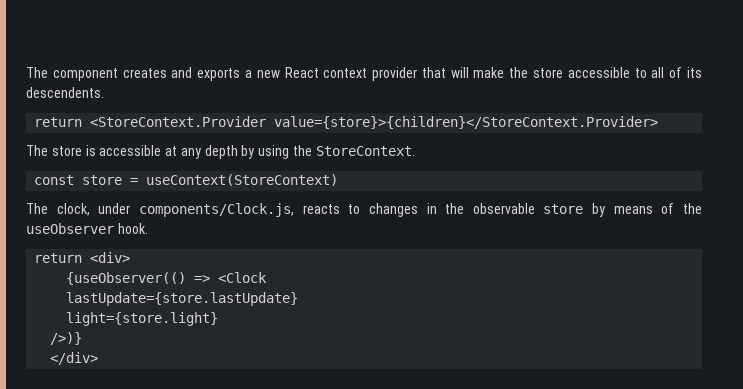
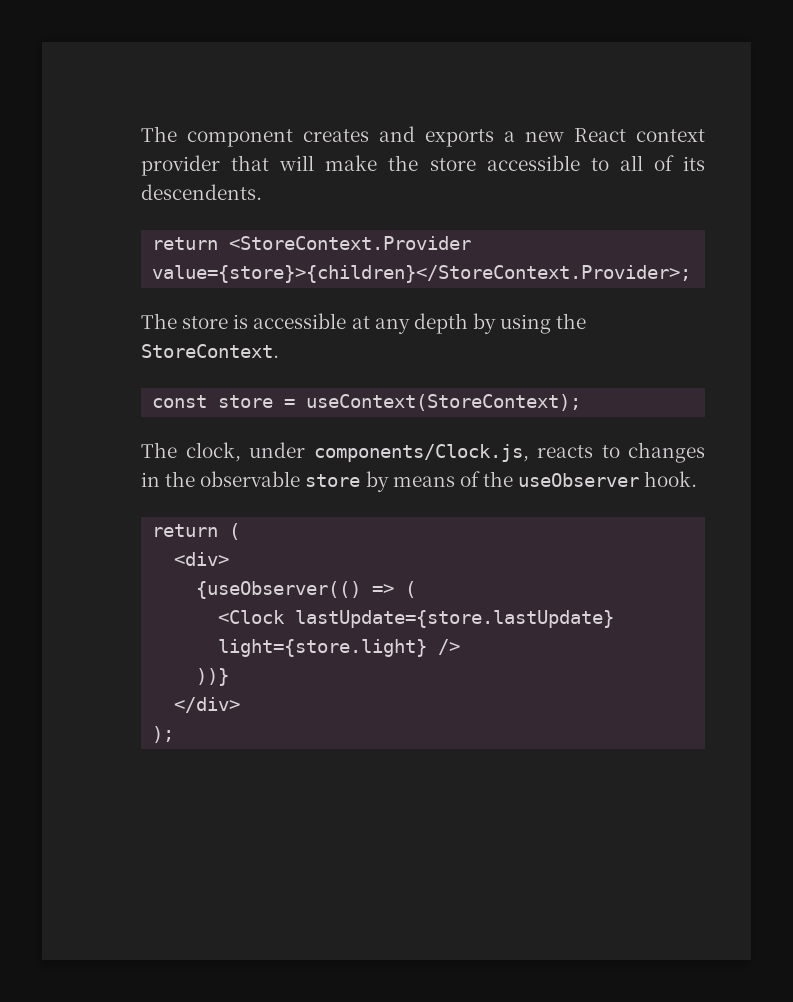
- return <StoreContext.Provider value={store}>{children}</StoreContext.Provider>
+ return <StoreContext.Provider value={store}>{children}</StoreContext.Provider>;
- const store = useContext(StoreContext)
+ const store = useContext(StoreContext);
- return <div>
+ return (
+ <div>
- {useObserver(() => <Clock
- lastUpdate={store.lastUpdate}
- light={store.light}
- />)}
+ {useObserver(() => (
+ <Clock lastUpdate={store.lastUpdate} light={store.light} />
+ ))}
+ );

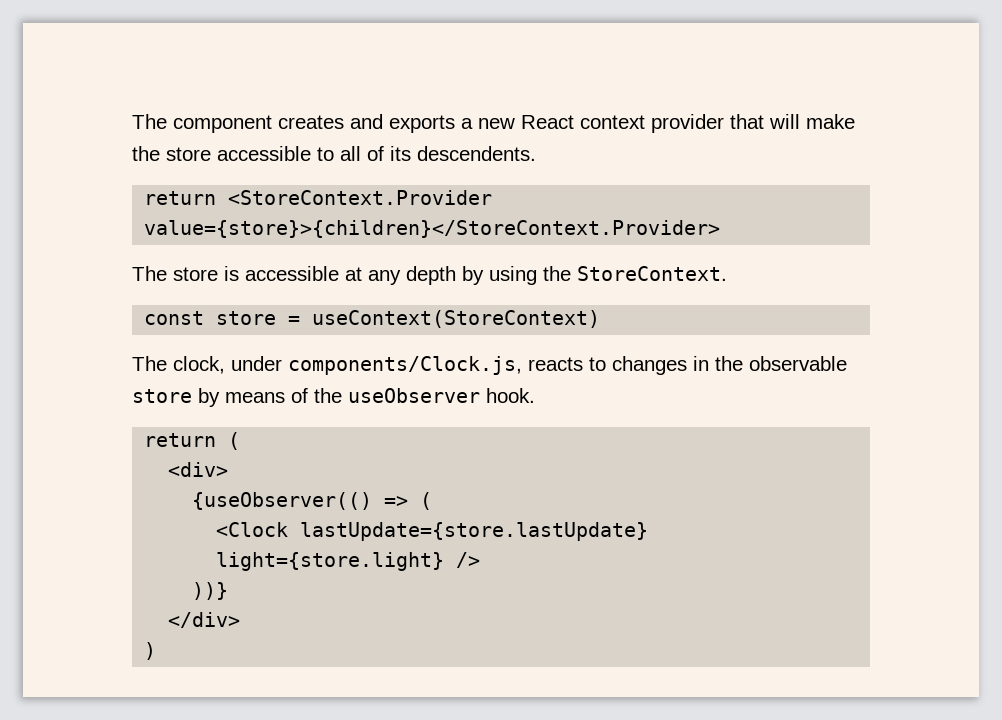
- return <StoreContext.Provider value={store}>{children}</StoreContext.Provider>;
+ return <StoreContext.Provider value={store}>{children}</StoreContext.Provider>
- const store = useContext(StoreContext);
+ const store = useContext(StoreContext)
- );
+ )

